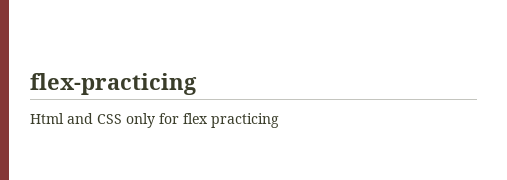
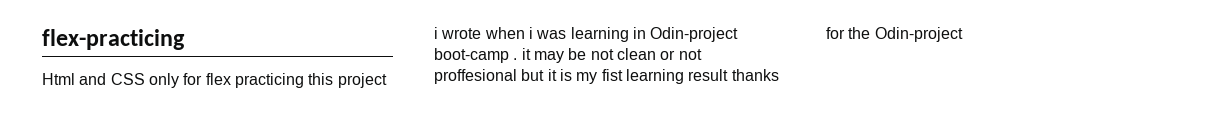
- Html and CSS only for flex practicing
+ Html and CSS only for flex practicing this project i wrote when i was learning in Odin-project boot-camp . it may be not clean or not proffesional but it is my fist learning result thanks for the Odin-project

